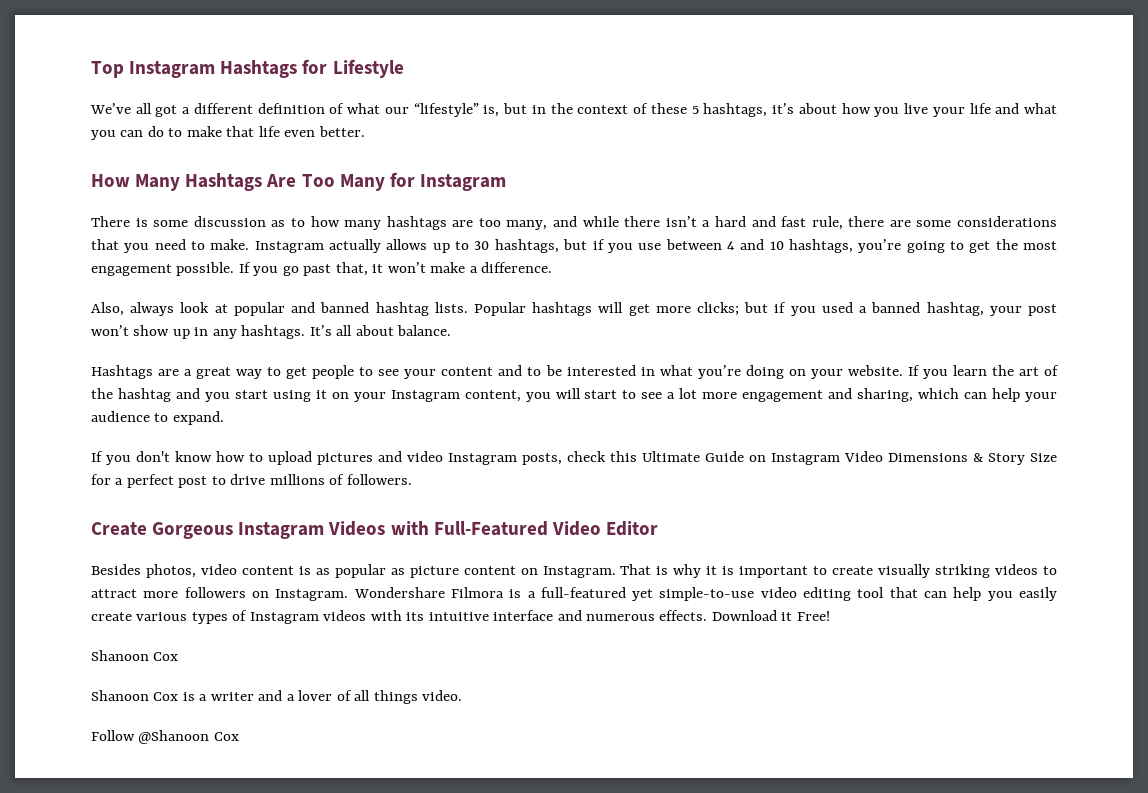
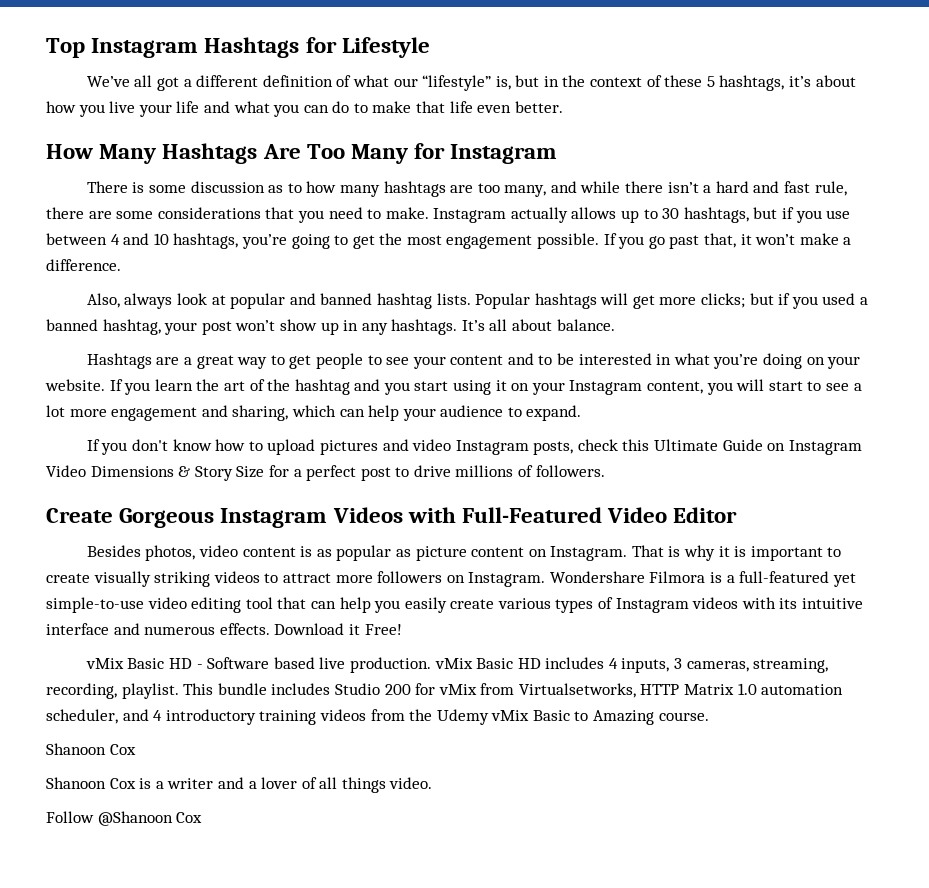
+ vMix Basic HD - Software based live production. vMix Basic HD includes 4 inputs, 3 cameras, streaming, recording, playlist. This bundle includes Studio 200 for vMix from Virtualsetworks, HTTP Matrix 1.0 automation scheduler, and 4 introductory training videos from the Udemy vMix Basic to Amazing course.

